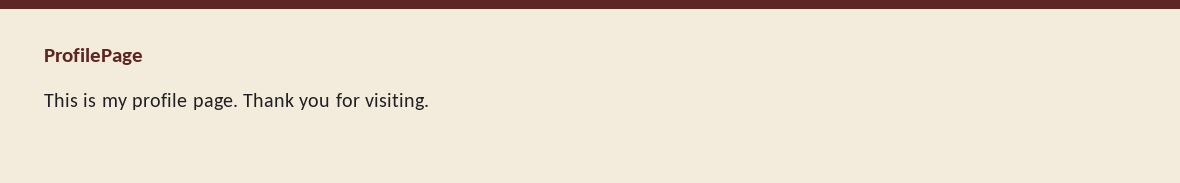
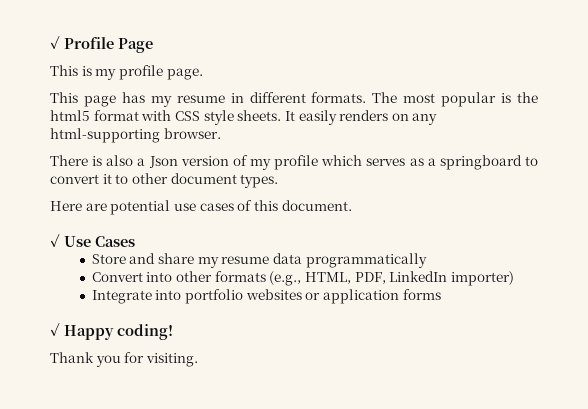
- ProfilePage
+ ✓ Profile Page
- This is my profile page. Thank you for visiting.
+ This is my profile page.
+ This page has my resume in different formats. The most popular is the html5 format with CSS style sheets. It easily renders on any html-supporting browser.
+ There is also a Json version of my profile which serves as a springboard to convert it to other document types.
+ Here are potential use cases of this document.
+ ✓ Use Cases
+ Store and share my resume data programmatically
+ Convert into other formats (e.g., HTML, PDF, LinkedIn importer)
+ Integrate into portfolio websites or application forms
+ ✓ Happy coding!
+ Thank you for visiting.

